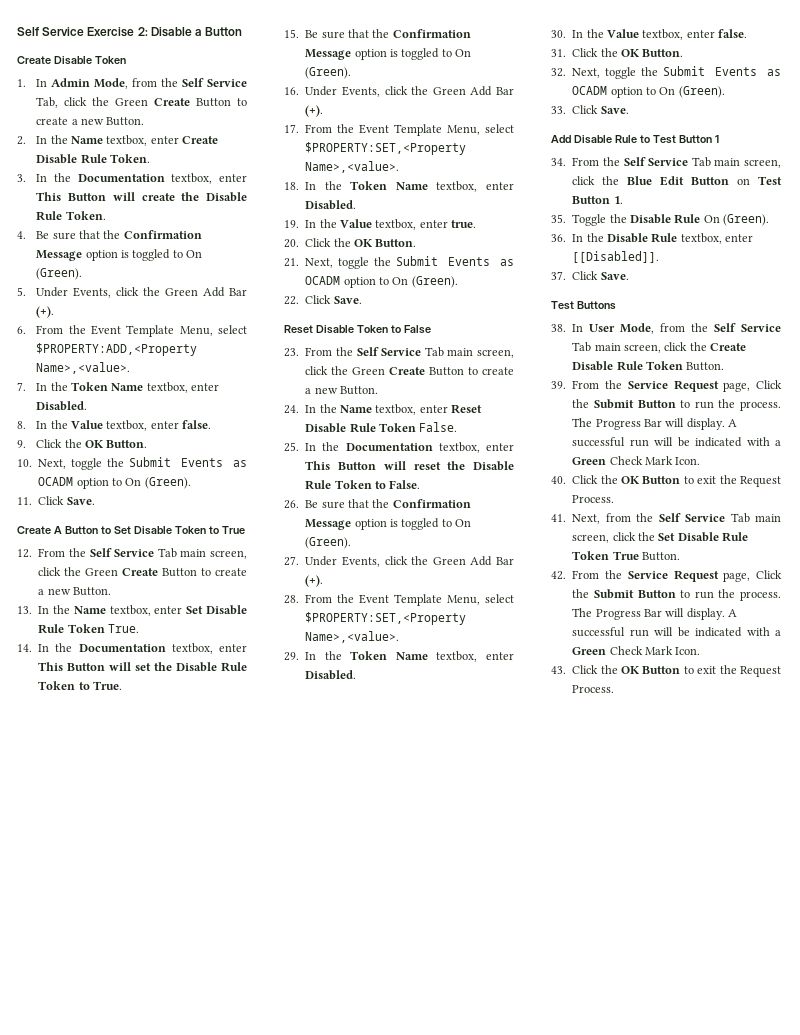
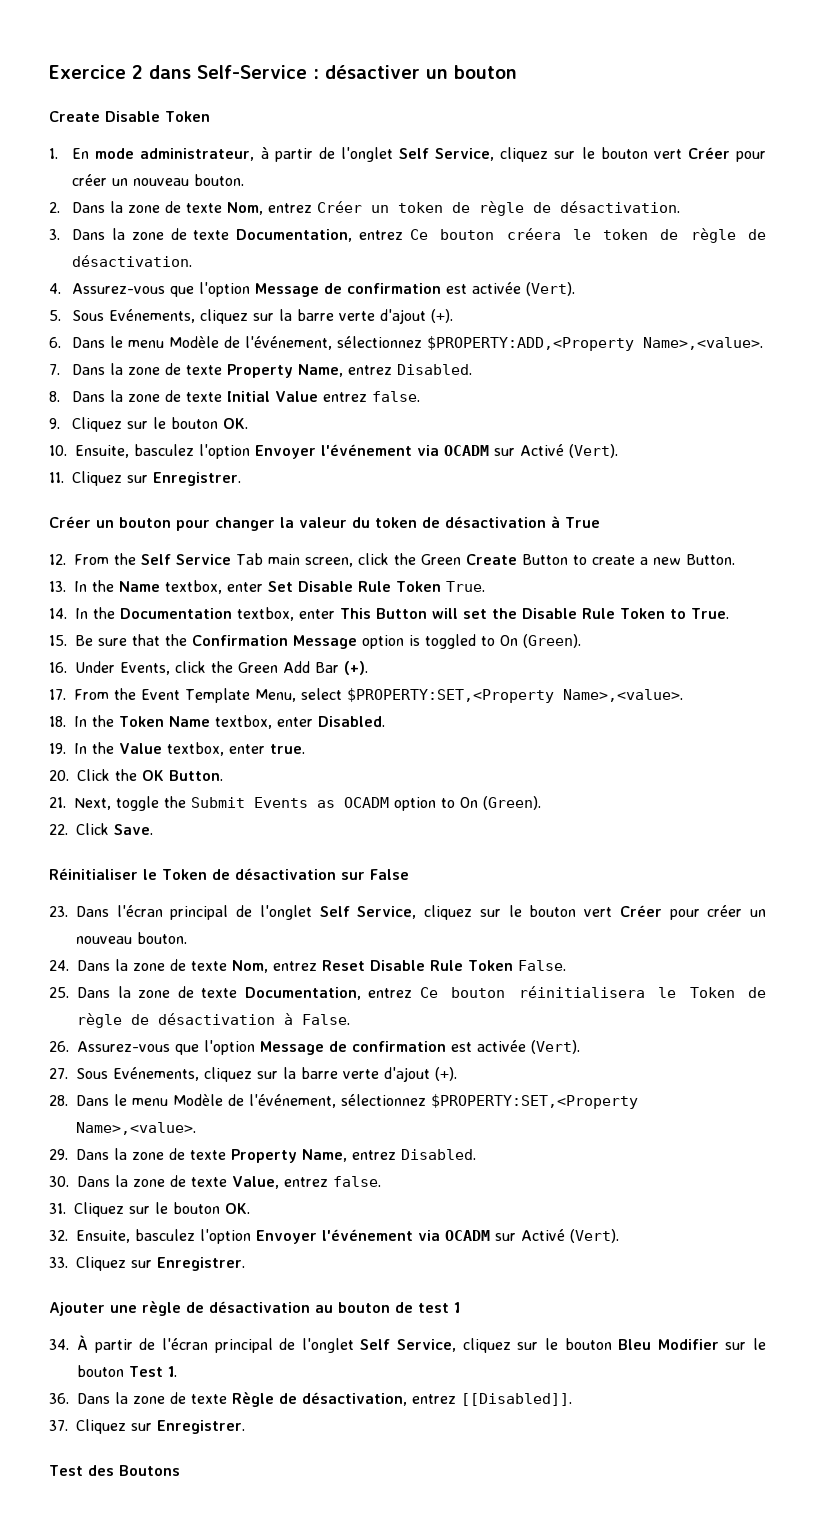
- Self Service Exercise 2: Disable a Button
+ Exercice 2 dans Self-Service : désactiver un bouton
  Create Disable Token
- 1. In Admin Mode, from the Self Service Tab, click the Green Create Button to create a new Button.
- 2. In the Name textbox, enter Create Disable Rule Token.
- 3. In the Documentation textbox, enter This Button will create the Disable Rule Token.
- 4. Be sure that the Confirmation Message option is toggled to On (Green).
- 5. Under Events, click the Green Add Bar (+).
- 6. From the Event Template Menu, select $PROPERTY:ADD,<Property Name>,<value>.
- 7. In the Token Name textbox, enter Disabled.
- 8. In the Value textbox, enter false.
- 9. Click the OK Button.
- 10. Next, toggle the Submit Events as OCADM option to On (Green).
- 11. Click Save.
- Create A Button to Set Disable Token to True
+ 1. En mode administrateur, à partir de l'onglet Self Service, cliquez sur le bouton vert Créer pour créer un nouveau bouton.
+ 2. Dans la zone de texte Nom, entrez Créer un token de règle de désactivation.
+ 3. Dans la zone de texte Documentation, entrez Ce bouton créera le token de règle de désactivation.
+ 4. Assurez-vous que l'option Message de confirmation est activée (Vert).
+ 5. Sous Evénements, cliquez sur la barre verte d'ajout (+).
+ 6. Dans le menu Modèle de l'événement, sélectionnez $PROPERTY:ADD,<Property Name>,<value>.
+ 7. Dans la zone de texte Property Name, entrez Disabled.
+ 8. Dans la zone de texte Initial Value entrez false.
+ 9. Cliquez sur le bouton OK.
+ 10. Ensuite, basculez l'option Envoyer l'événement via OCADM sur Activé (Vert).
+ 11. Cliquez sur Enregistrer.
+ Créer un bouton pour changer la valeur du token de désactivation à True
- Reset Disable Token to False
- 23. From the Self Service Tab main screen, click the Green Create Button to create a new Button.
- 24. In the Name textbox, enter Reset Disable Rule Token False.
+ Réinitialiser le Token de désactivation sur False
+ 23. Dans l'écran principal de l'onglet Self Service, cliquez sur le bouton vert Créer pour créer un nouveau bouton.
+ 24. Dans la zone de texte Nom, entrez Reset Disable Rule Token False.
- 25. In the Documentation textbox, enter This Button will reset the Disable Rule Token to False.
- 26. Be sure that the Confirmation Message option is toggled to On (Green).
- 27. Under Events, click the Green Add Bar (+).
- 28. From the Event Template Menu, select $PROPERTY:SET,<Property Name>,<value>.
- 29. In the Token Name textbox, enter Disabled.
- 30. In the Value textbox, enter false.
- 31. Click the OK Button.
- 32. Next, toggle the Submit Events as OCADM option to On (Green).
- 33. Click Save.
- Add Disable Rule to Test Button 1
- 34. From the Self Service Tab main screen, click the Blue Edit Button on Test Button 1.
- 35. Toggle the Disable Rule On (Green).
- 36. In the Disable Rule textbox, enter [[Disabled]].
- 37. Click Save.
- Test Buttons
- 38. In User Mode, from the Self Service Tab main screen, click the Create Disable Rule Token Button.
- 39. From the Service Request page, Click the Submit Button to run the process. The Progress Bar will display. A successful run will be indicated with a Green Check Mark Icon.
- 40. Click the OK Button to exit the Request Process.
- 41. Next, from the Self Service Tab main screen, click the Set Disable Rule Token True Button.
- 42. From the Service Request page, Click the Submit Button to run the process. The Progress Bar will display. A successful run will be indicated with a Green Check Mark Icon.
- 43. Click the OK Button to exit the Request Process.
+ 25. Dans la zone de texte Documentation, entrez Ce bouton réinitialisera le Token de règle de désactivation à False.
+ 26. Assurez-vous que l'option Message de confirmation est activée (Vert).
+ 27. Sous Evénements, cliquez sur la barre verte d'ajout (+).
+ 28. Dans le menu Modèle de l'événement, sélectionnez $PROPERTY:SET,<Property Name>,<value>.
+ 29. Dans la zone de texte Property Name, entrez Disabled.
+ 30. Dans la zone de texte Value, entrez false.
+ 31. Cliquez sur le bouton OK.
+ 32. Ensuite, basculez l'option Envoyer l'événement via OCADM sur Activé (Vert).
+ 33. Cliquez sur Enregistrer.
+ Ajouter une règle de désactivation au bouton de test 1
+ 34. À partir de l'écran principal de l'onglet Self Service, cliquez sur le bouton Bleu Modifier sur le bouton Test 1.
+ 36. Dans la zone de texte Règle de désactivation, entrez [[Disabled]].
+ 37. Cliquez sur Enregistrer.
+ Test des Boutons

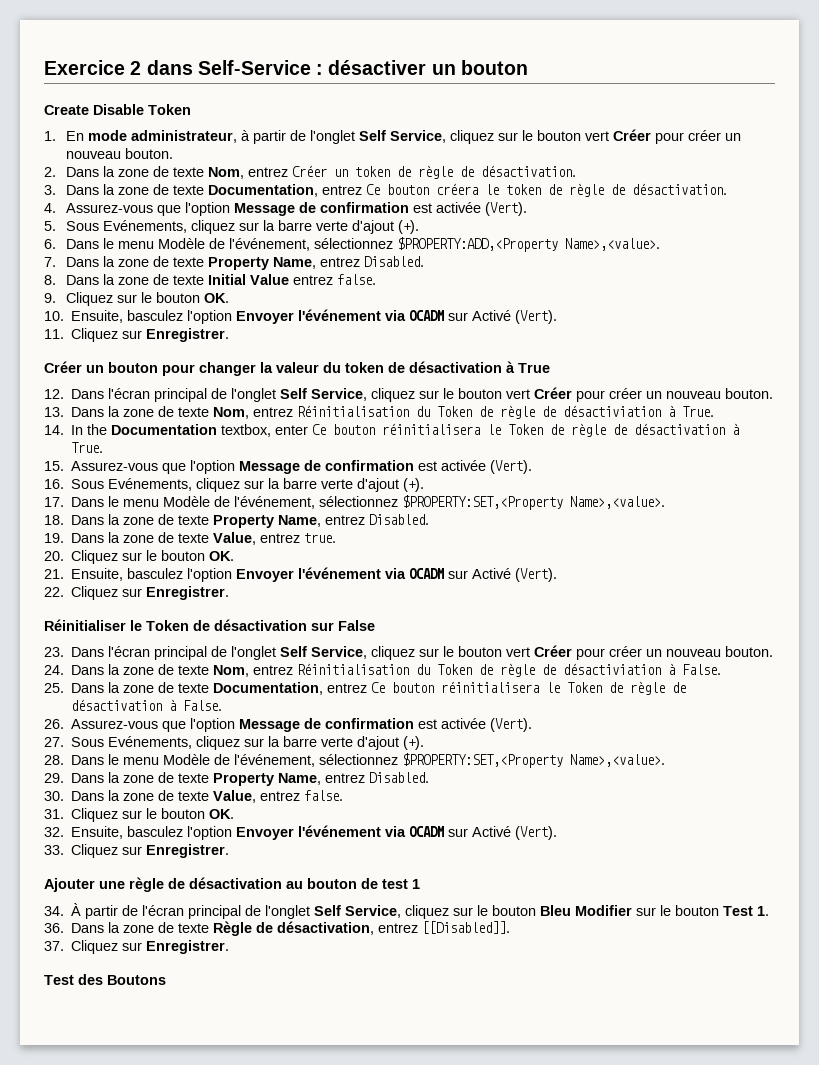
- 12. From the Self Service Tab main screen, click the Green Create Button to create a new Button.
- 13. In the Name textbox, enter Set Disable Rule Token True.
+ 12. Dans l'écran principal de l'onglet Self Service, cliquez sur le bouton vert Créer pour créer un nouveau bouton.
+ 13. Dans la zone de texte Nom, entrez Réinitialisation du Token de règle de désactiviation à True.
- 14. In the Documentation textbox, enter This Button will set the Disable Rule Token to True.
- 15. Be sure that the Confirmation Message option is toggled to On (Green).
- 16. Under Events, click the Green Add Bar (+).
- 17. From the Event Template Menu, select $PROPERTY:SET,<Property Name>,<value>.
- 18. In the Token Name textbox, enter Disabled.
- 19. In the Value textbox, enter true.
- 20. Click the OK Button.
- 21. Next, toggle the Submit Events as OCADM option to On (Green).
- 22. Click Save.
+ 14. In the Documentation textbox, enter Ce bouton réinitialisera le Token de règle de désactivation à True.
+ 15. Assurez-vous que l'option Message de confirmation est activée (Vert).
+ 16. Sous Evénements, cliquez sur la barre verte d'ajout (+).
+ 17. Dans le menu Modèle de l'événement, sélectionnez $PROPERTY:SET,<Property Name>,<value>.
+ 18. Dans la zone de texte Property Name, entrez Disabled.
+ 19. Dans la zone de texte Value, entrez true.
+ 20. Cliquez sur le bouton OK.
+ 21. Ensuite, basculez l'option Envoyer l'événement via OCADM sur Activé (Vert).
+ 22. Cliquez sur Enregistrer.
- 24. Dans la zone de texte Nom, entrez Reset Disable Rule Token False.
+ 24. Dans la zone de texte Nom, entrez Réinitialisation du Token de règle de désactiviation à False.

